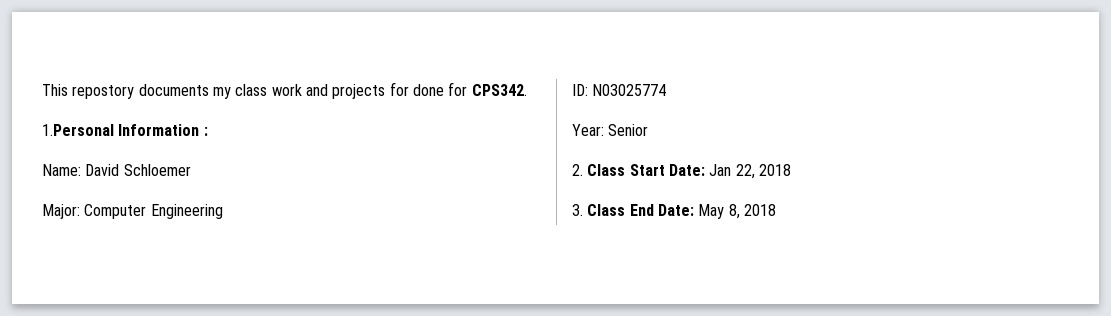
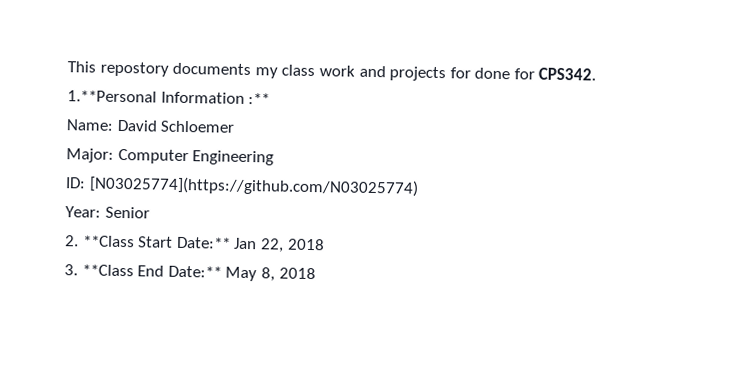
- 1.Personal Information :
+ 1.**Personal Information :**
- ID: N03025774
+ ID: [N03025774](https://github.com/N03025774)
- 2. Class Start Date: Jan 22, 2018
+ 2. **Class Start Date:** Jan 22, 2018
- 3. Class End Date: May 8, 2018
+ 3. **Class End Date:** May 8, 2018

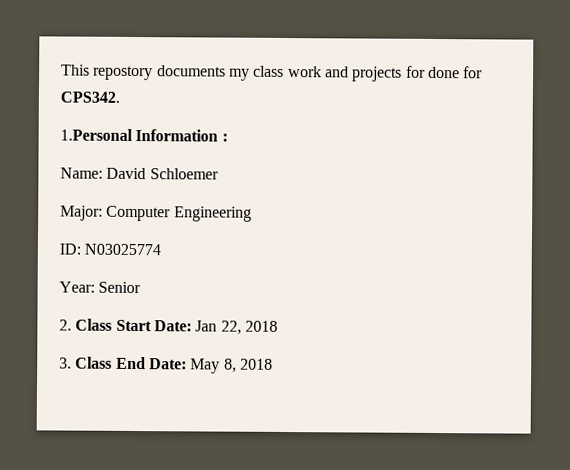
- 1.**Personal Information :**
+ 1.Personal Information :
- ID: [N03025774](https://github.com/N03025774)
+ ID: N03025774
- 2. **Class Start Date:** Jan 22, 2018
+ 2. Class Start Date: Jan 22, 2018
- 3. **Class End Date:** May 8, 2018
+ 3. Class End Date: May 8, 2018

